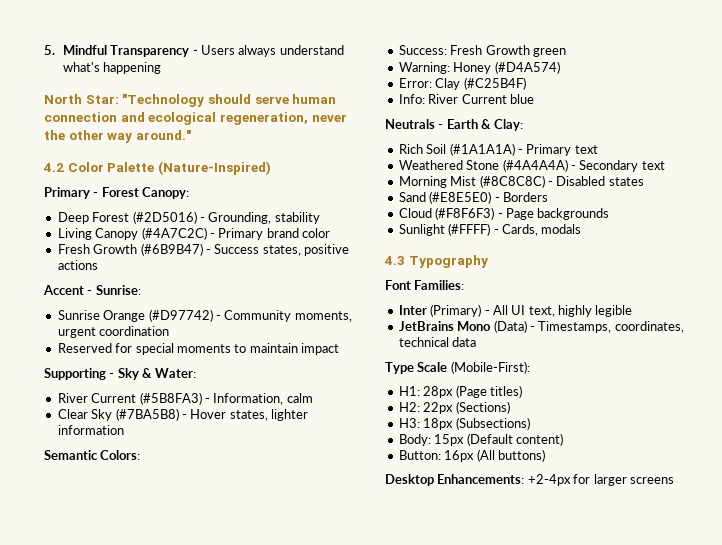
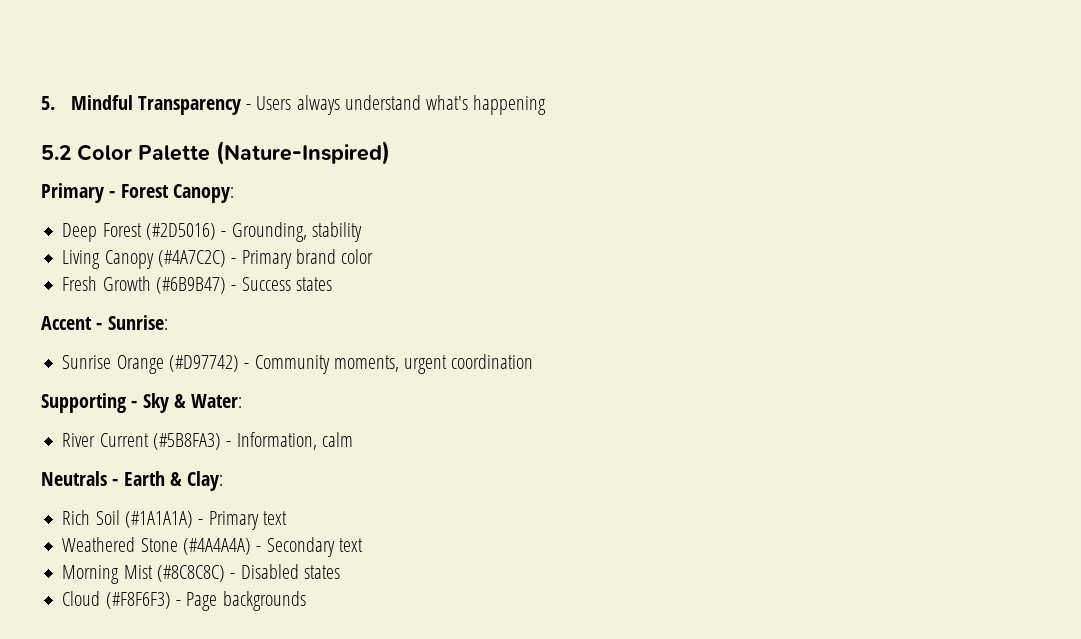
- North Star: "Technology should serve human connection and ecological regeneration, never the other way around."
- 4.2 Color Palette (Nature-Inspired)
+ 5.2 Color Palette (Nature-Inspired)
- Fresh Growth (#6B9B47) - Success states, positive actions
+ Fresh Growth (#6B9B47) - Success states
- Reserved for special moments to maintain impact
- Clear Sky (#7BA5B8) - Hover states, lighter information
- Semantic Colors:
- Success: Fresh Growth green
- Warning: Honey (#D4A574)
- Error: Clay (#C25B4F)
- Info: River Current blue
- Sand (#E8E5E0) - Borders
- Sunlight (#FFFF) - Cards, modals
- 4.3 Typography
- Font Families:
- Inter (Primary) - All UI text, highly legible
- JetBrains Mono (Data) - Timestamps, coordinates, technical data
- Type Scale (Mobile-First):
- H1: 28px (Page titles)
- H2: 22px (Sections)
- H3: 18px (Subsections)
- Body: 15px (Default content)
- Button: 16px (All buttons)
- Desktop Enhancements: +2-4px for larger screens

